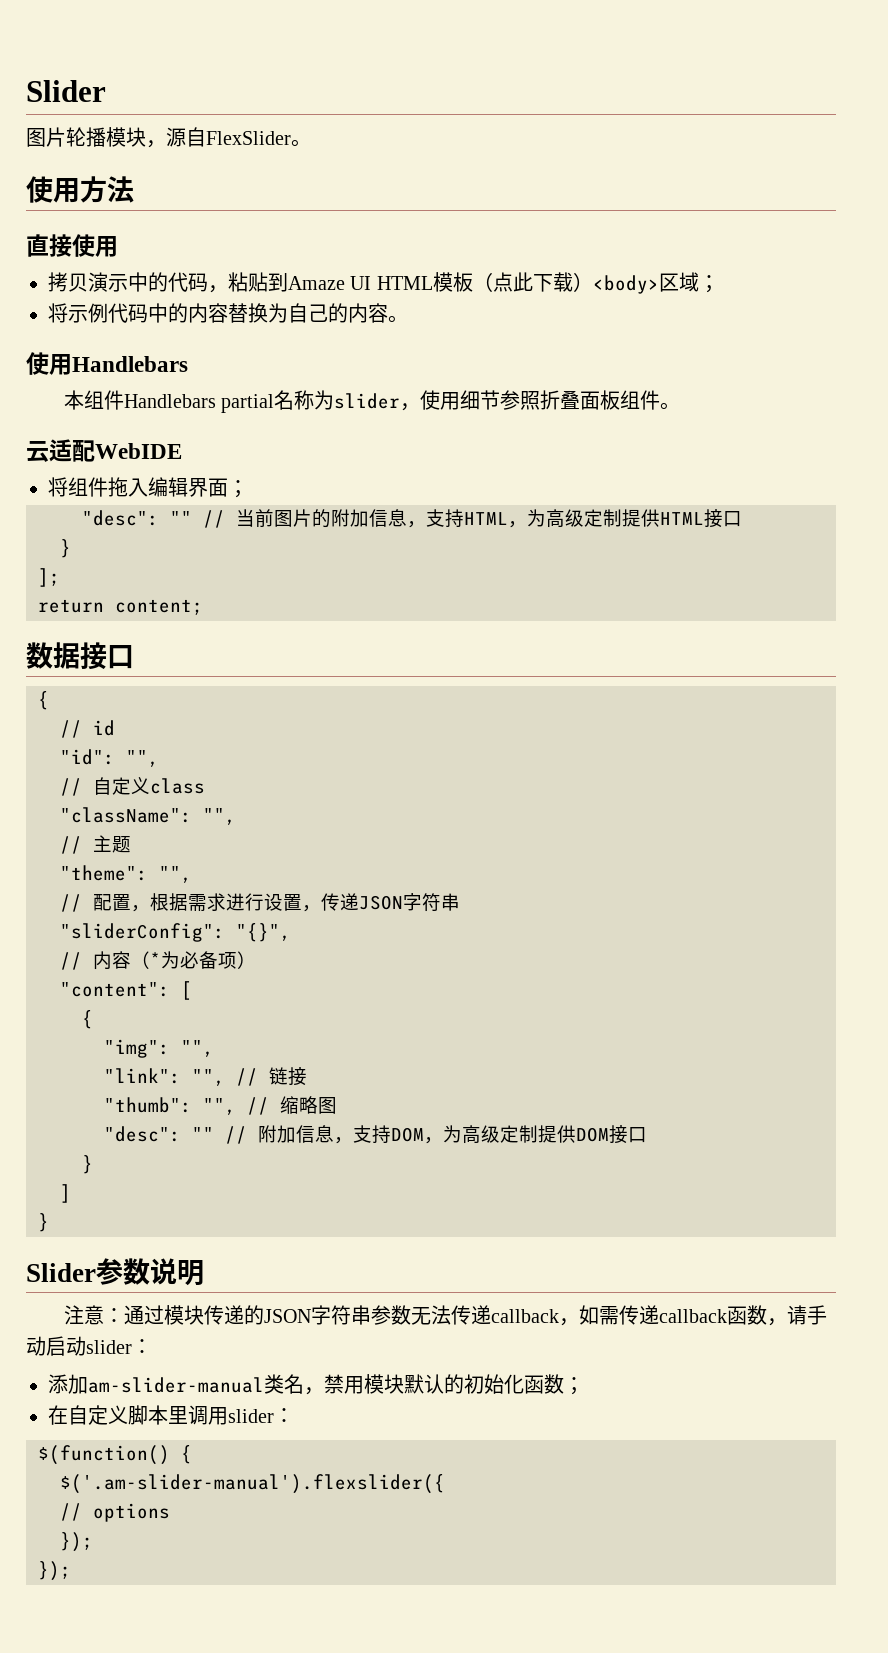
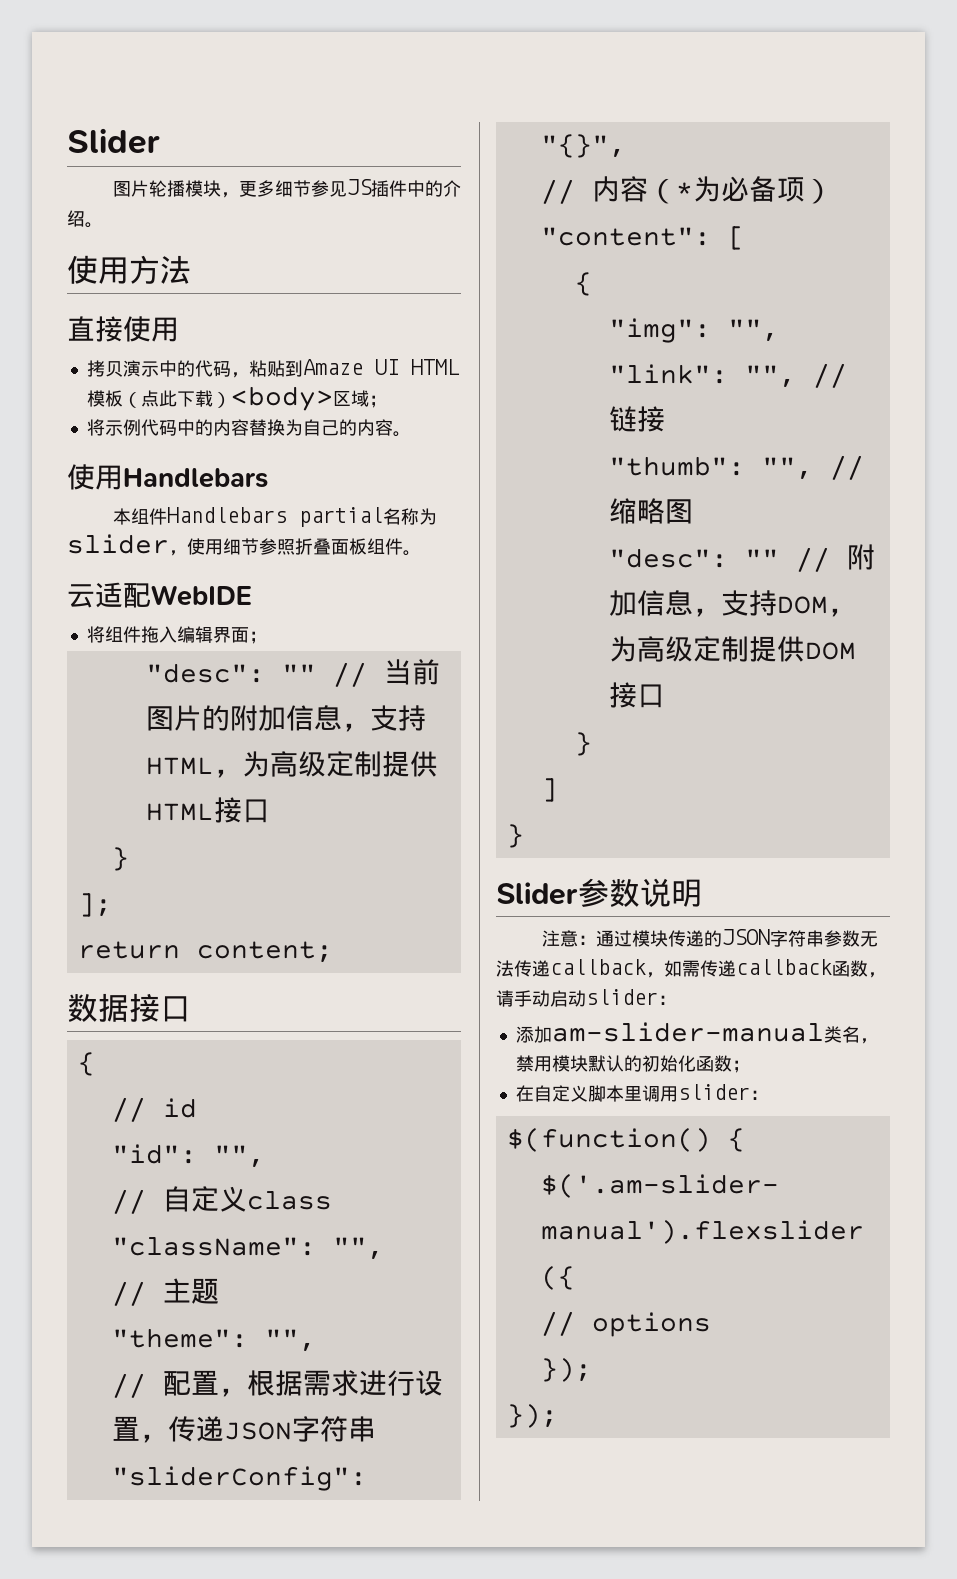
- 图片轮播模块，源自FlexSlider。
+ 图片轮播模块，更多细节参见JS插件中的介绍。

